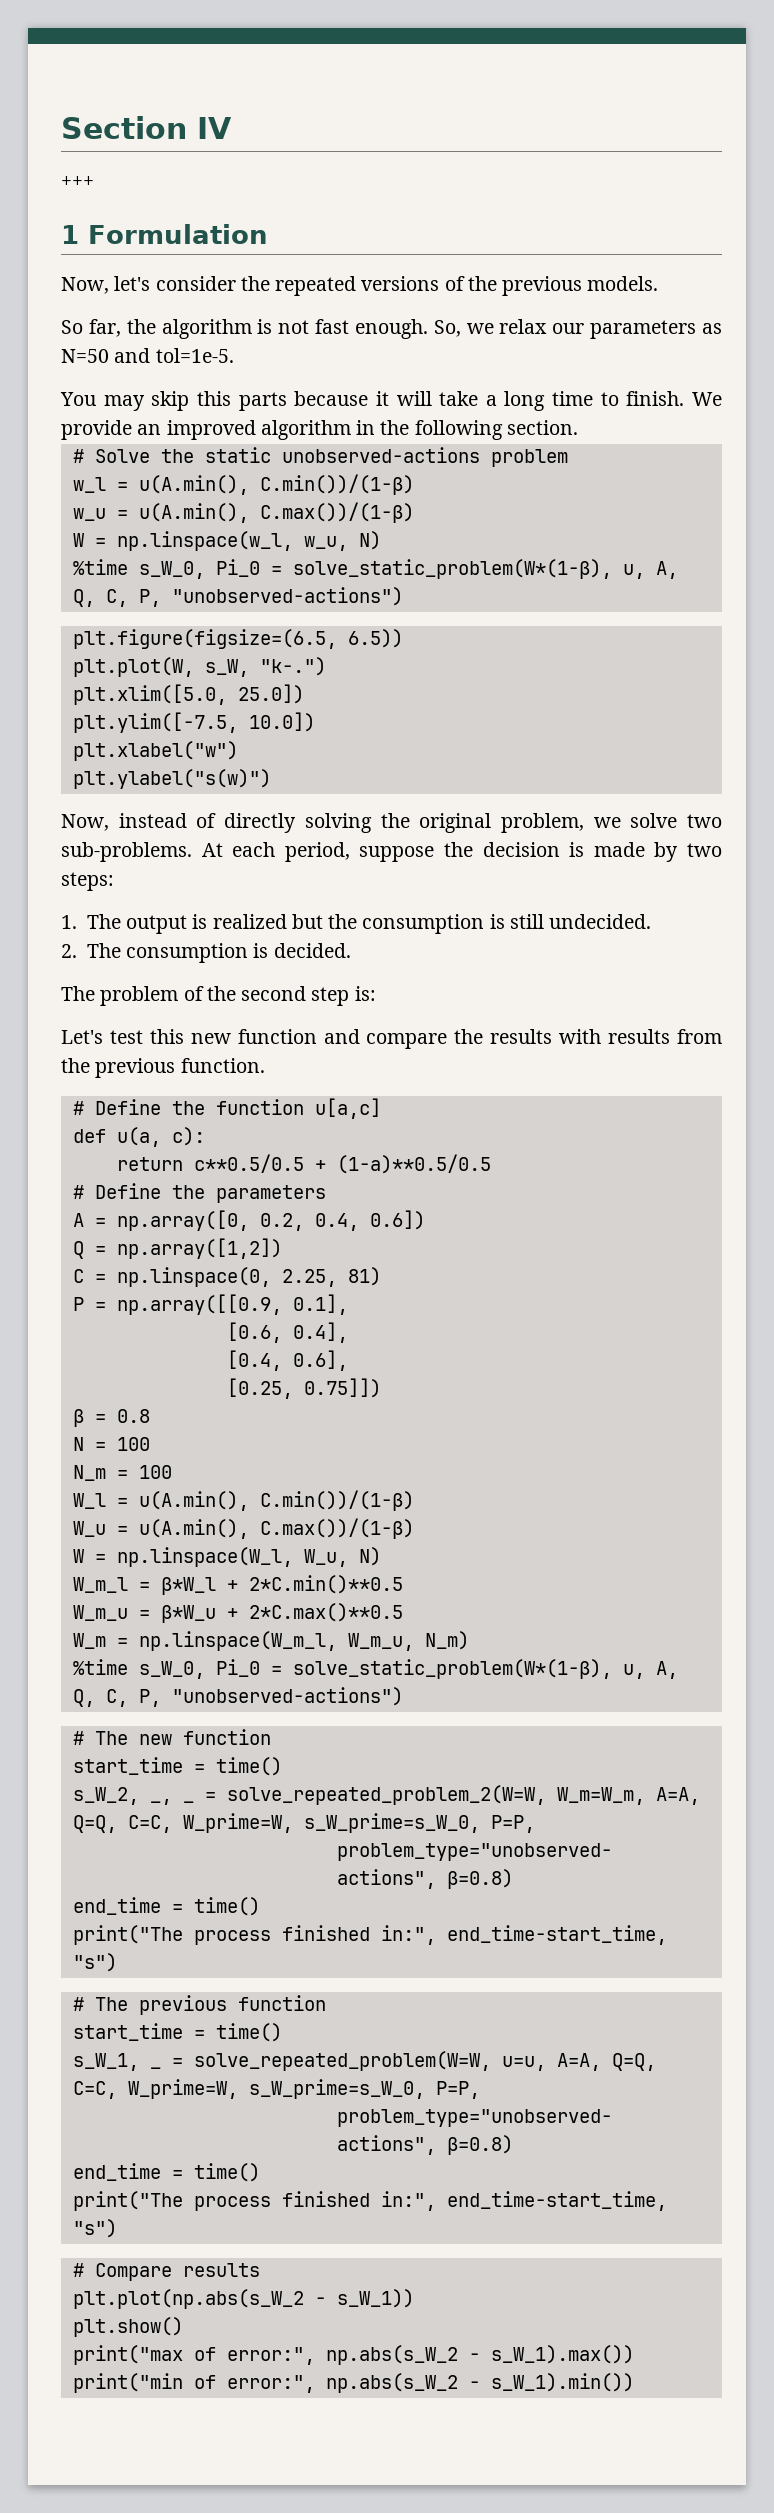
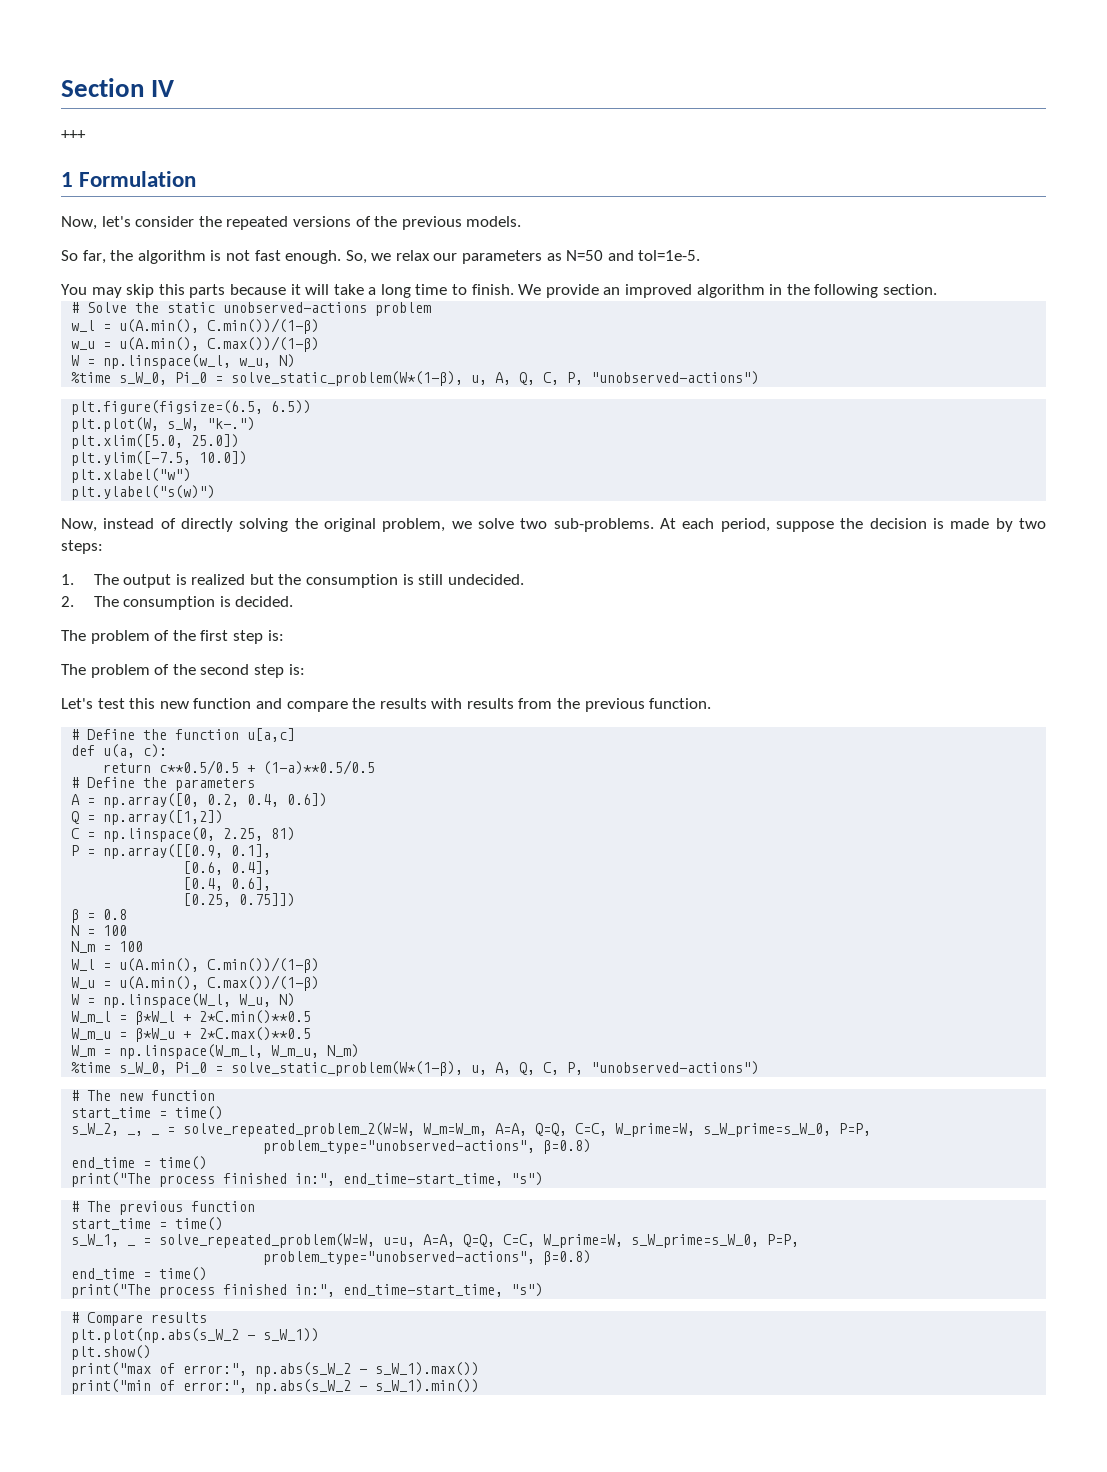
+ The problem of the first step is:

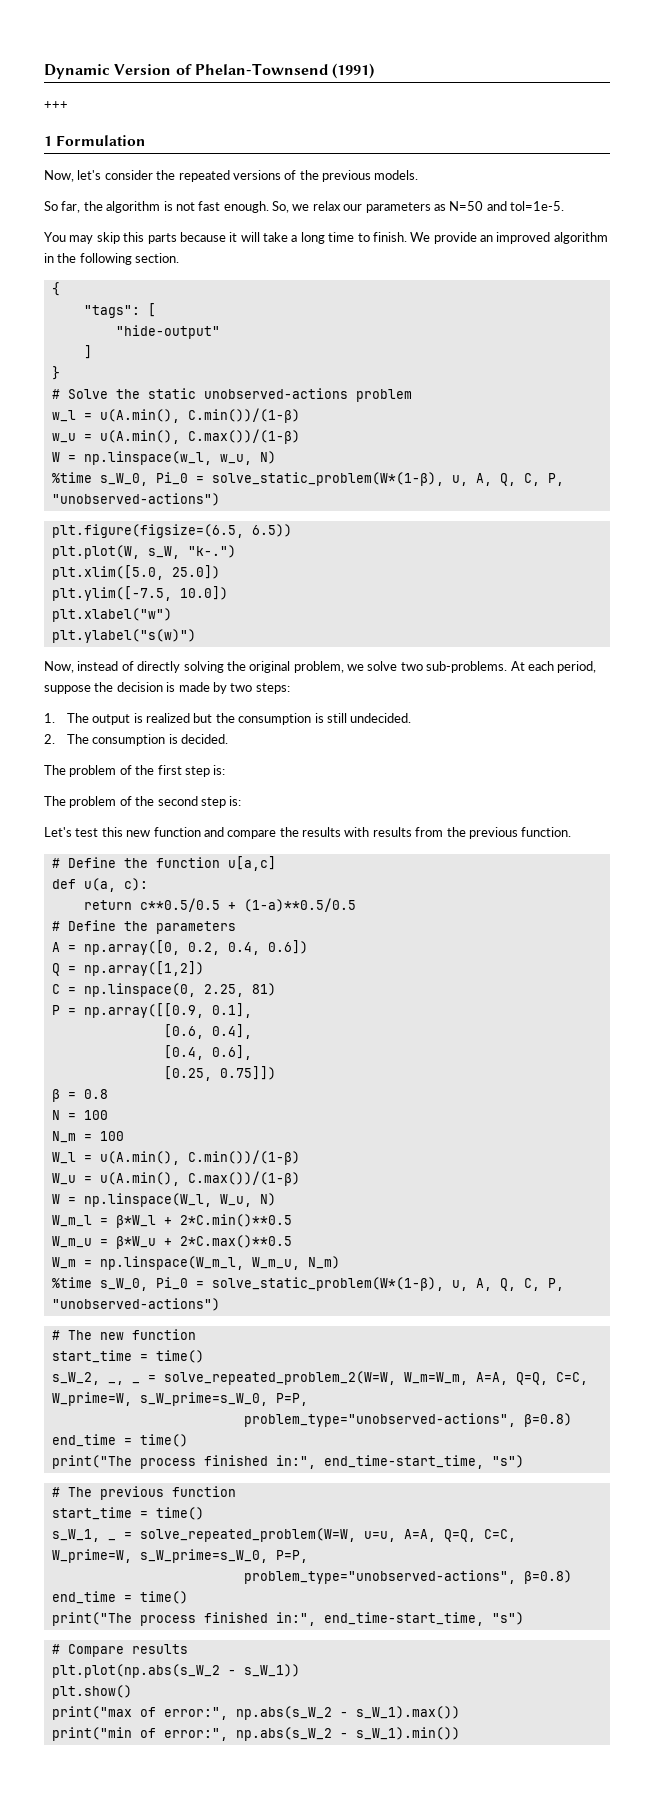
- Section IV
+ Dynamic Version of Phelan-Townsend (1991)
+ {
+ "tags": [
+ "hide-output"
+ ]
+ }

